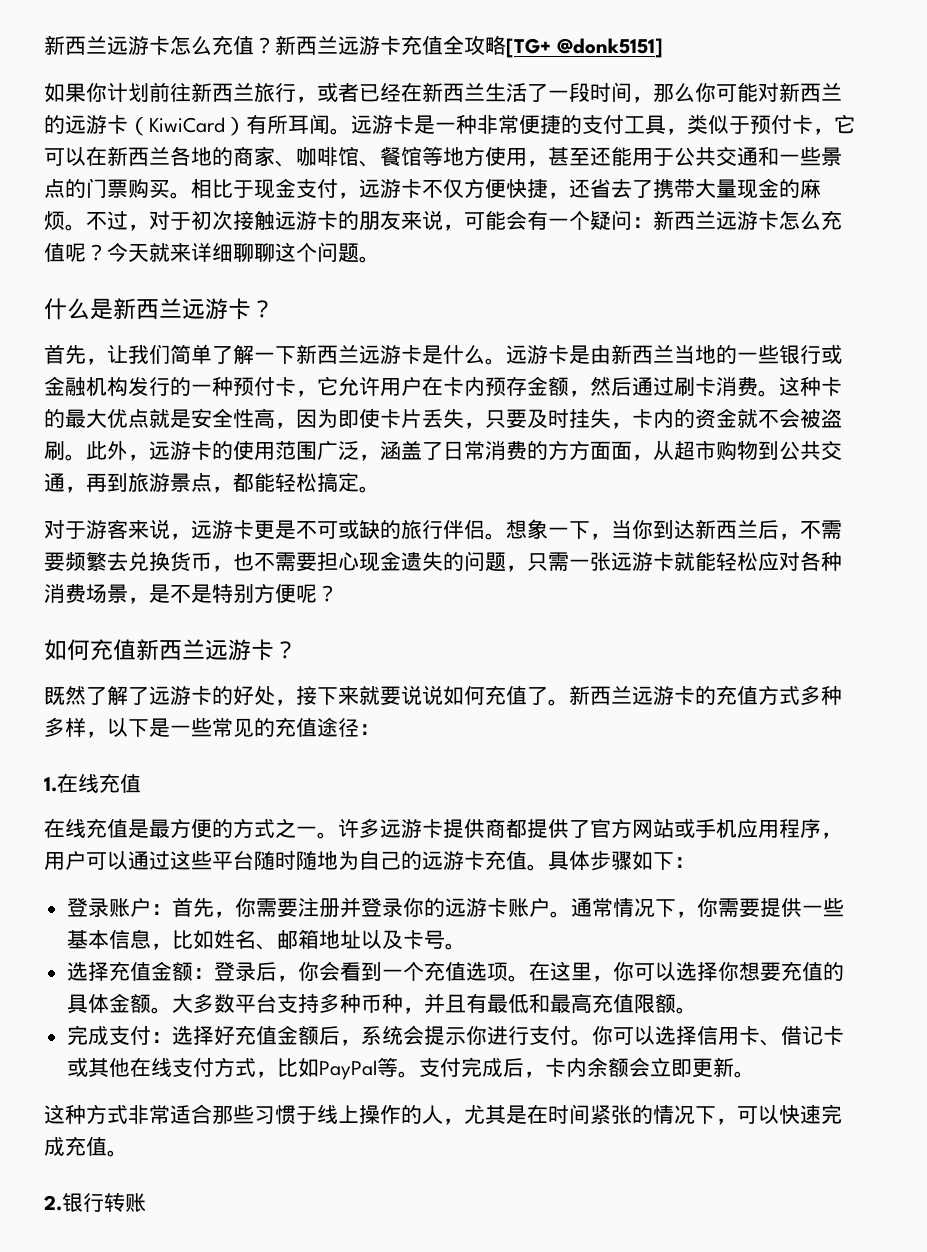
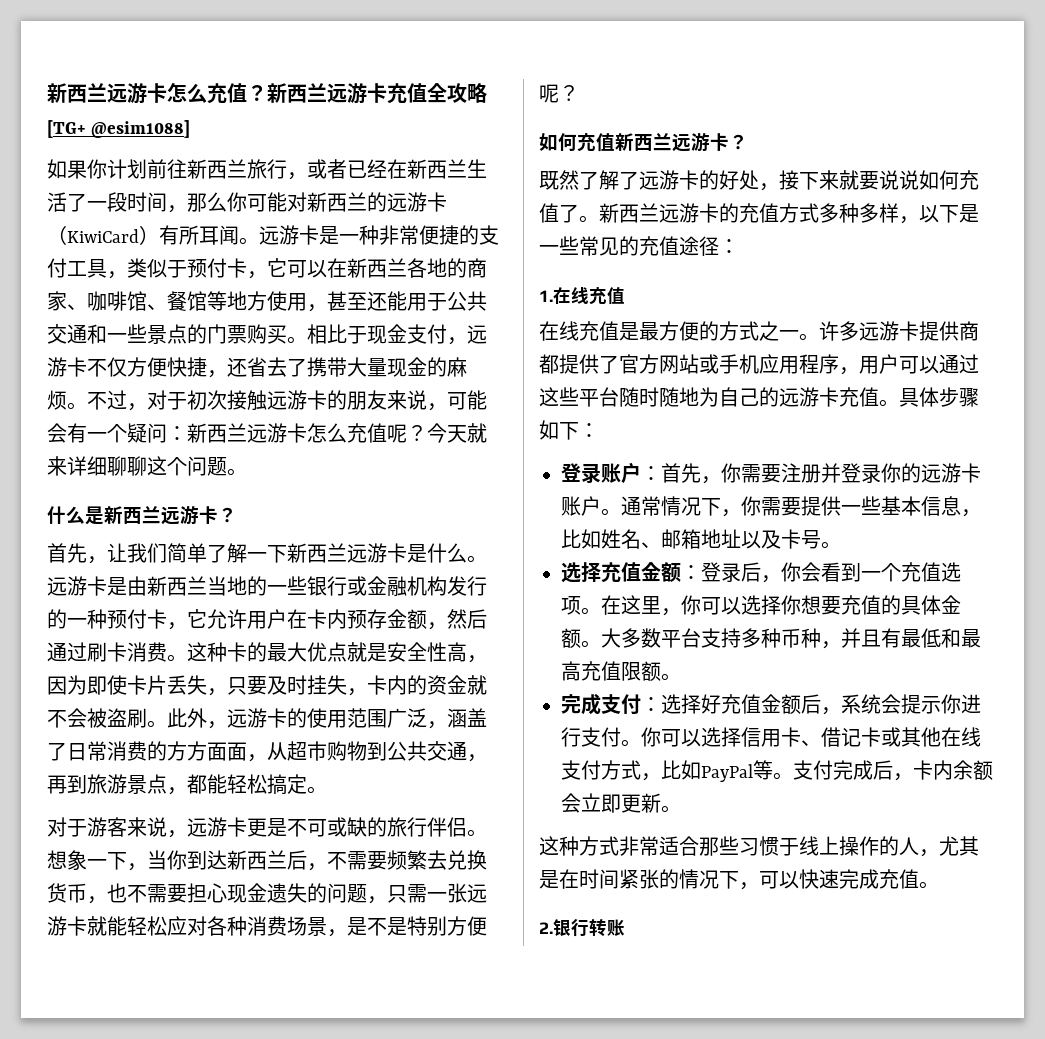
- 新西兰远游卡充值全攻略[TG+ @donk5151]
+ 新西兰远游卡充值全攻略[TG+ @esim1088]

